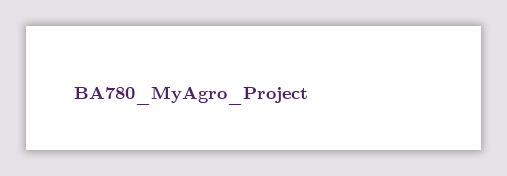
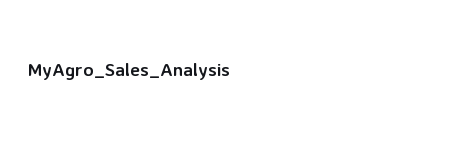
- BA780_MyAgro_Project
+ MyAgro_Sales_Analysis

